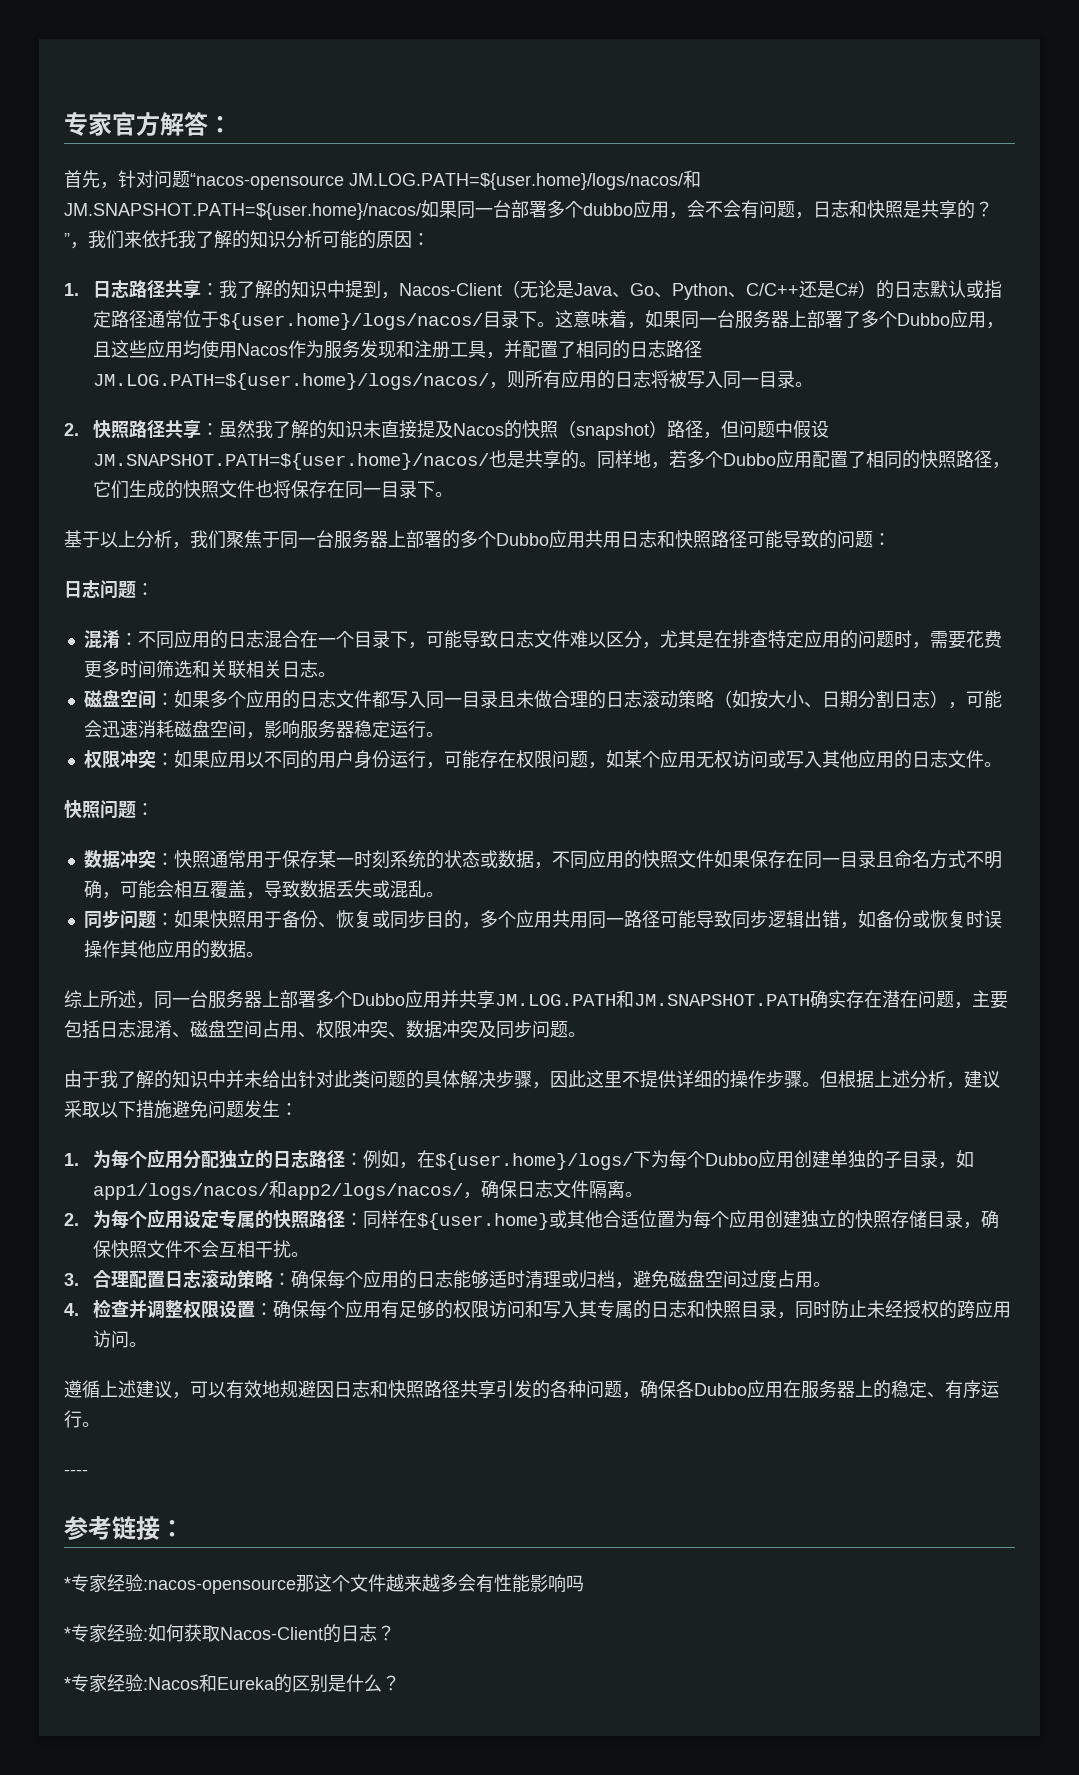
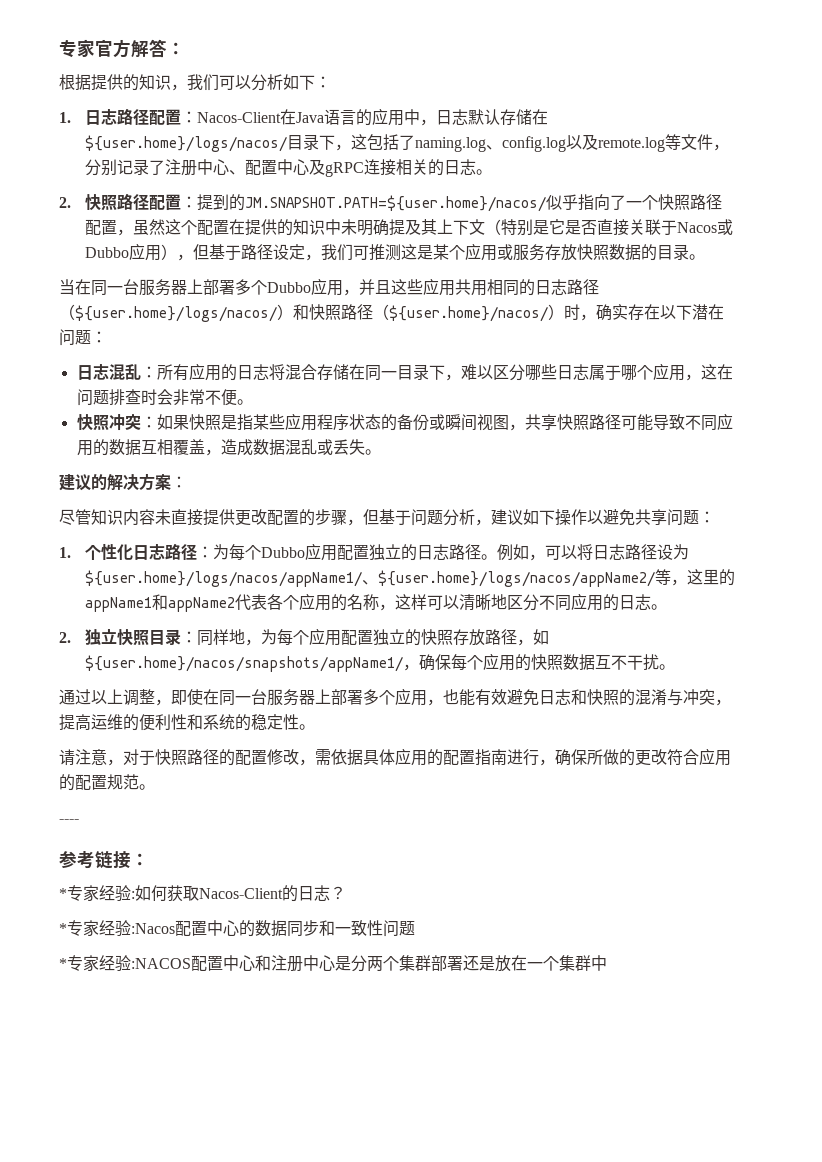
- 首先，针对问题“nacos-opensource JM.LOG.PATH=${user.home}/logs/nacos/和JM.SNAPSHOT.PATH=${user.home}/nacos/如果同一台部署多个dubbo应用，会不会有问题，日志和快照是共享的？”，我们来依托我了解的知识分析可能的原因：
- 1.日志路径共享：我了解的知识中提到，Nacos-Client（无论是Java、Go、Python、C/C++还是C#）的日志默认或指定路径通常位于${user.home}/logs/nacos/目录下。这意味着，如果同一台服务器上部署了多个Dubbo应用，且这些应用均使用Nacos作为服务发现和注册工具，并配置了相同的日志路径JM.LOG.PATH=${user.home}/logs/nacos/，则所有应用的日志将被写入同一目录。
- 2.快照路径共享：虽然我了解的知识未直接提及Nacos的快照（snapshot）路径，但问题中假设JM.SNAPSHOT.PATH=${user.home}/nacos/也是共享的。同样地，若多个Dubbo应用配置了相同的快照路径，它们生成的快照文件也将保存在同一目录下。
- 基于以上分析，我们聚焦于同一台服务器上部署的多个Dubbo应用共用日志和快照路径可能导致的问题：
- 日志问题：
- 混淆：不同应用的日志混合在一个目录下，可能导致日志文件难以区分，尤其是在排查特定应用的问题时，需要花费更多时间筛选和关联相关日志。
- 磁盘空间：如果多个应用的日志文件都写入同一目录且未做合理的日志滚动策略（如按大小、日期分割日志），可能会迅速消耗磁盘空间，影响服务器稳定运行。
- 权限冲突：如果应用以不同的用户身份运行，可能存在权限问题，如某个应用无权访问或写入其他应用的日志文件。
- 快照问题：
- 数据冲突：快照通常用于保存某一时刻系统的状态或数据，不同应用的快照文件如果保存在同一目录且命名方式不明确，可能会相互覆盖，导致数据丢失或混乱。
- 同步问题：如果快照用于备份、恢复或同步目的，多个应用共用同一路径可能导致同步逻辑出错，如备份或恢复时误操作其他应用的数据。
- 综上所述，同一台服务器上部署多个Dubbo应用并共享JM.LOG.PATH和JM.SNAPSHOT.PATH确实存在潜在问题，主要包括日志混淆、磁盘空间占用、权限冲突、数据冲突及同步问题。
- 由于我了解的知识中并未给出针对此类问题的具体解决步骤，因此这里不提供详细的操作步骤。但根据上述分析，建议采取以下措施避免问题发生：
- 1.为每个应用分配独立的日志路径：例如，在${user.home}/logs/下为每个Dubbo应用创建单独的子目录，如app1/logs/nacos/和app2/logs/nacos/，确保日志文件隔离。
- 2.为每个应用设定专属的快照路径：同样在${user.home}或其他合适位置为每个应用创建独立的快照存储目录，确保快照文件不会互相干扰。
- 3.合理配置日志滚动策略：确保每个应用的日志能够适时清理或归档，避免磁盘空间过度占用。
- 4.检查并调整权限设置：确保每个应用有足够的权限访问和写入其专属的日志和快照目录，同时防止未经授权的跨应用访问。
- 遵循上述建议，可以有效地规避因日志和快照路径共享引发的各种问题，确保各Dubbo应用在服务器上的稳定、有序运行。
+ 根据提供的知识，我们可以分析如下：
+ 1.日志路径配置：Nacos-Client在Java语言的应用中，日志默认存储在${user.home}/logs/nacos/目录下，这包括了naming.log、config.log以及remote.log等文件，分别记录了注册中心、配置中心及gRPC连接相关的日志。
+ 2.快照路径配置：提到的JM.SNAPSHOT.PATH=${user.home}/nacos/似乎指向了一个快照路径配置，虽然这个配置在提供的知识中未明确提及其上下文（特别是它是否直接关联于Nacos或Dubbo应用），但基于路径设定，我们可推测这是某个应用或服务存放快照数据的目录。
+ 当在同一台服务器上部署多个Dubbo应用，并且这些应用共用相同的日志路径（${user.home}/logs/nacos/）和快照路径（${user.home}/nacos/）时，确实存在以下潜在问题：
+ 日志混乱：所有应用的日志将混合存储在同一目录下，难以区分哪些日志属于哪个应用，这在问题排查时会非常不便。
+ 快照冲突：如果快照是指某些应用程序状态的备份或瞬间视图，共享快照路径可能导致不同应用的数据互相覆盖，造成数据混乱或丢失。
+ 建议的解决方案：
+ 尽管知识内容未直接提供更改配置的步骤，但基于问题分析，建议如下操作以避免共享问题：
+ 1.个性化日志路径：为每个Dubbo应用配置独立的日志路径。例如，可以将日志路径设为${user.home}/logs/nacos/appName1/、${user.home}/logs/nacos/appName2/等，这里的appName1和appName2代表各个应用的名称，这样可以清晰地区分不同应用的日志。
+ 2.独立快照目录：同样地，为每个应用配置独立的快照存放路径，如${user.home}/nacos/snapshots/appName1/，确保每个应用的快照数据互不干扰。
+ 通过以上调整，即使在同一台服务器上部署多个应用，也能有效避免日志和快照的混淆与冲突，提高运维的便利性和系统的稳定性。
+ 请注意，对于快照路径的配置修改，需依据具体应用的配置指南进行，确保所做的更改符合应用的配置规范。
  ----
  参考链接：
- *专家经验:nacos-opensource那这个文件越来越多会有性能影响吗
- *专家经验:Nacos和Eureka的区别是什么？
+ *专家经验:Nacos配置中心的数据同步和一致性问题
+ *专家经验:NACOS配置中心和注册中心是分两个集群部署还是放在一个集群中

